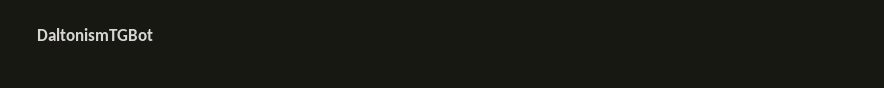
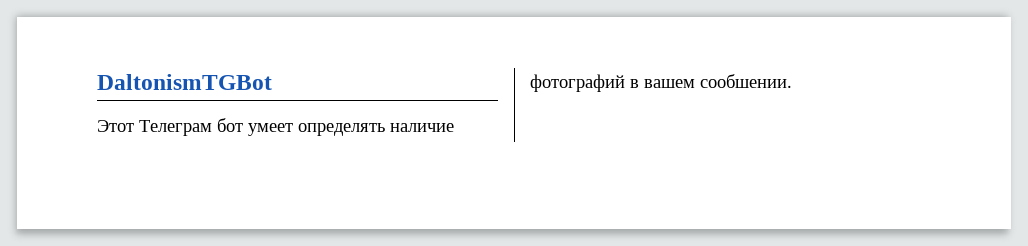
+ Этот Телеграм бот умеет определять наличие фотографий в вашем сообшении.

